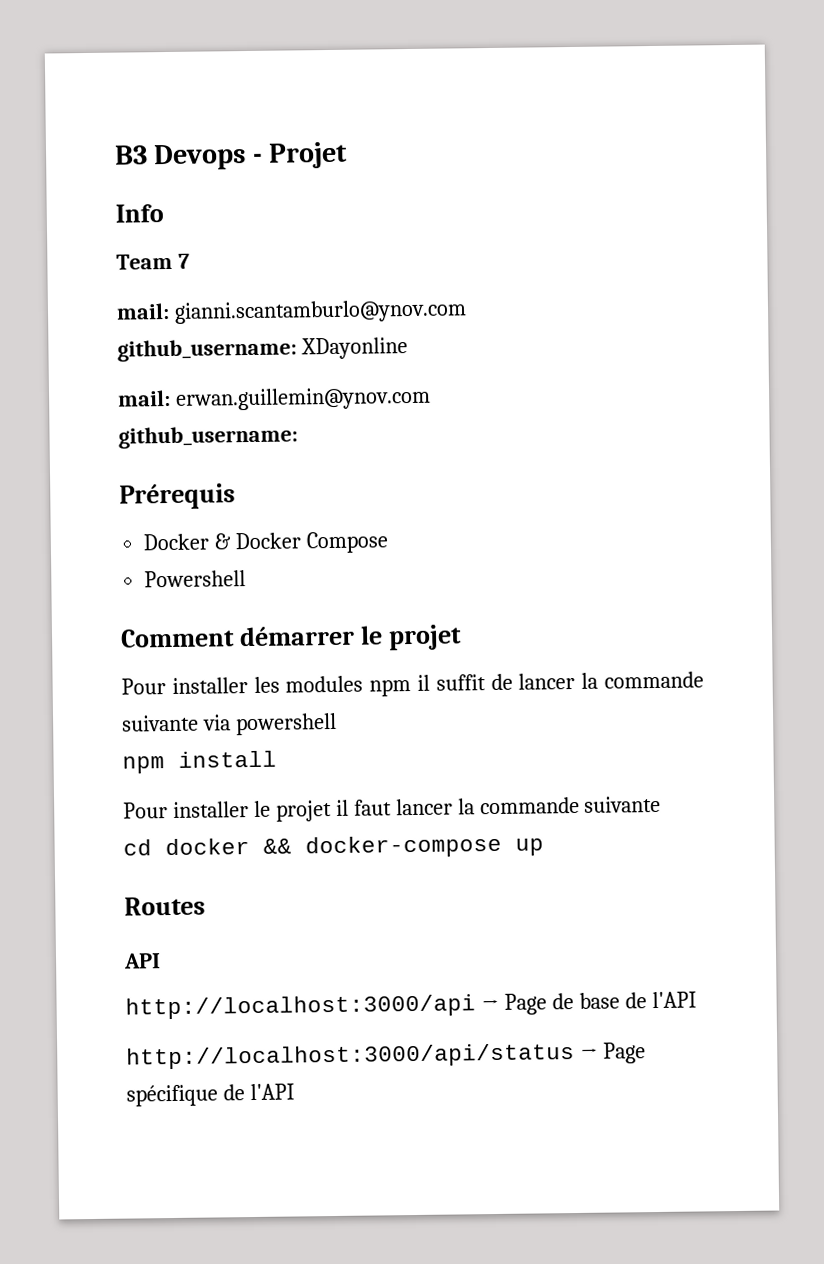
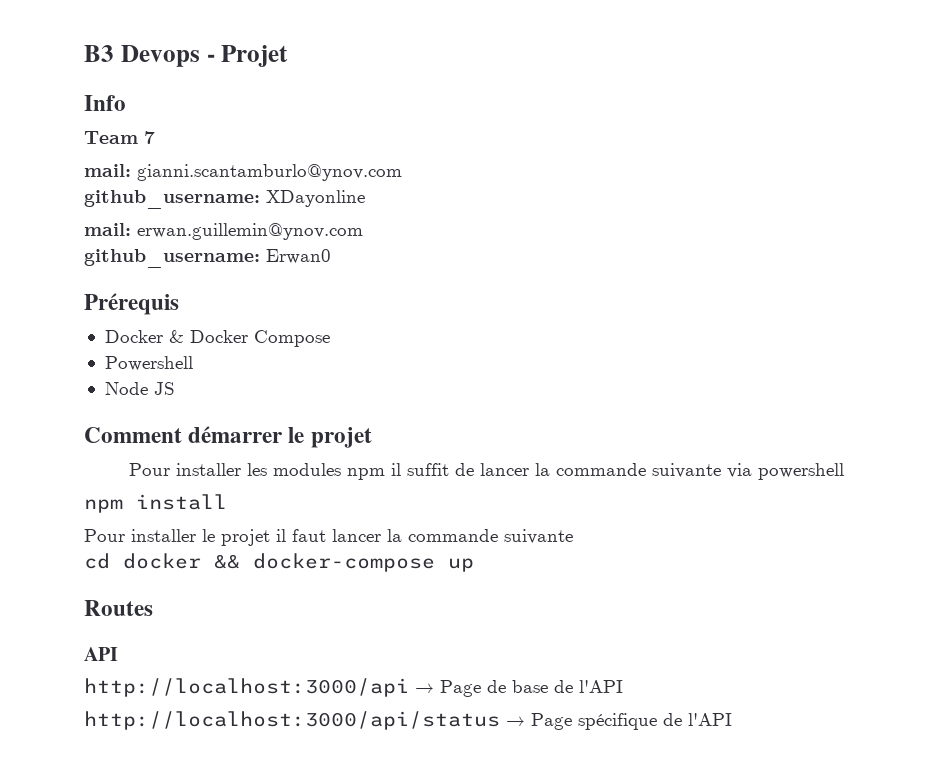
  mail: erwan.guillemin@ynov.com
- github_username:
+ github_username: Erwan0
+ Node JS

